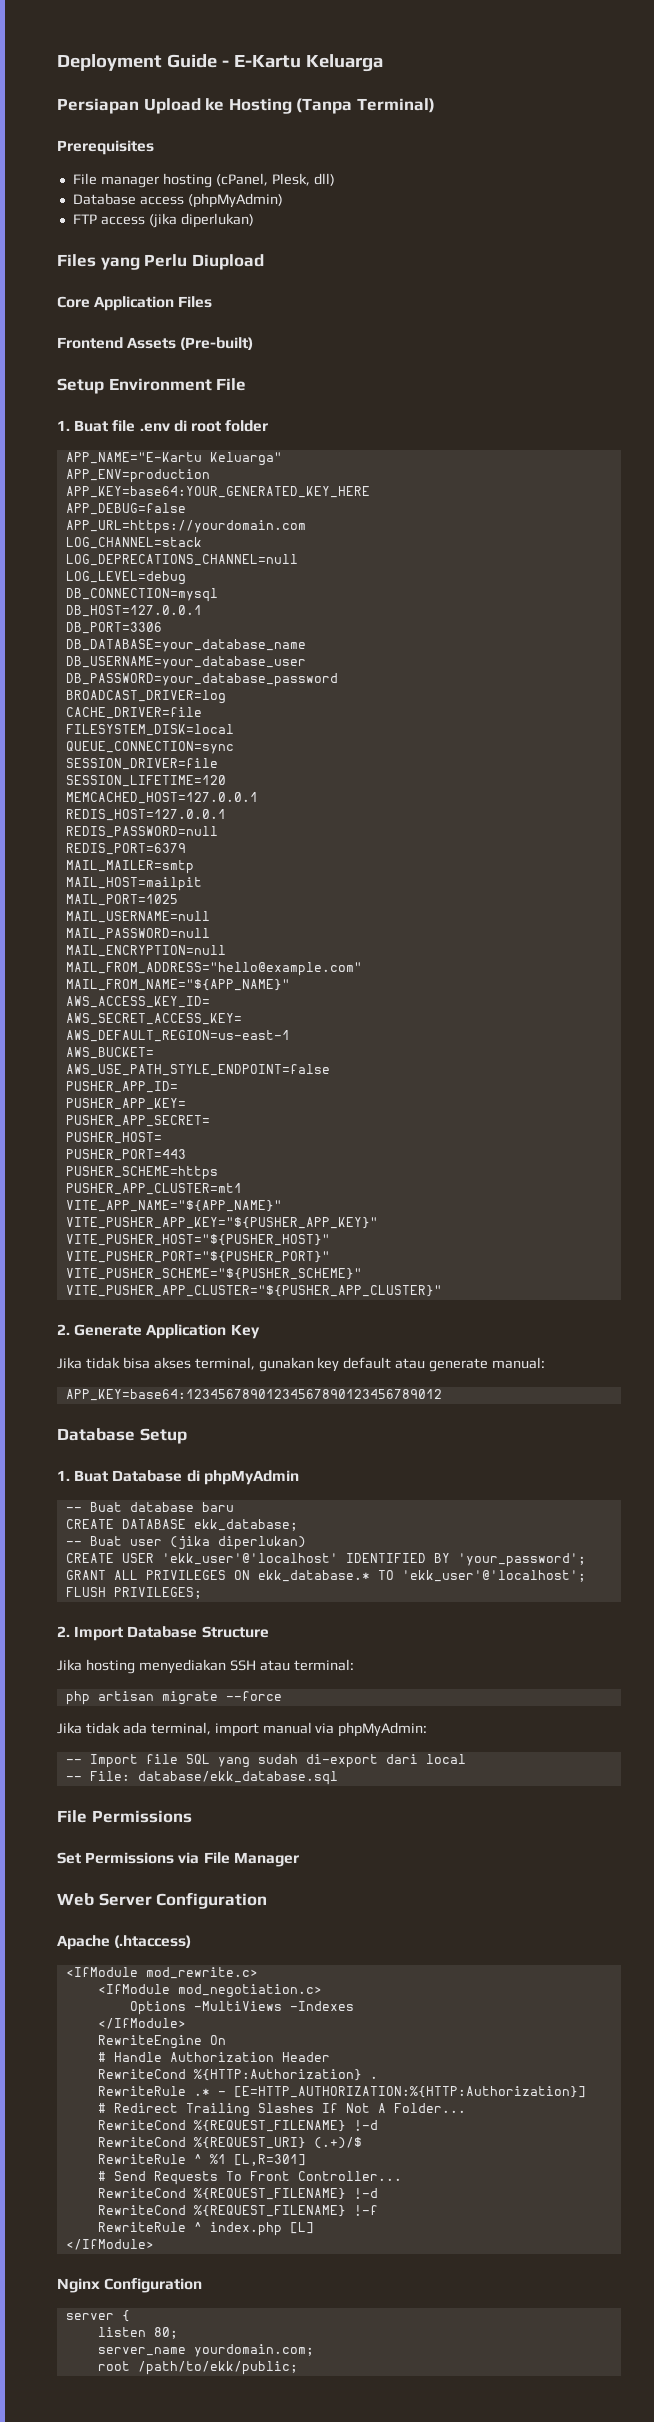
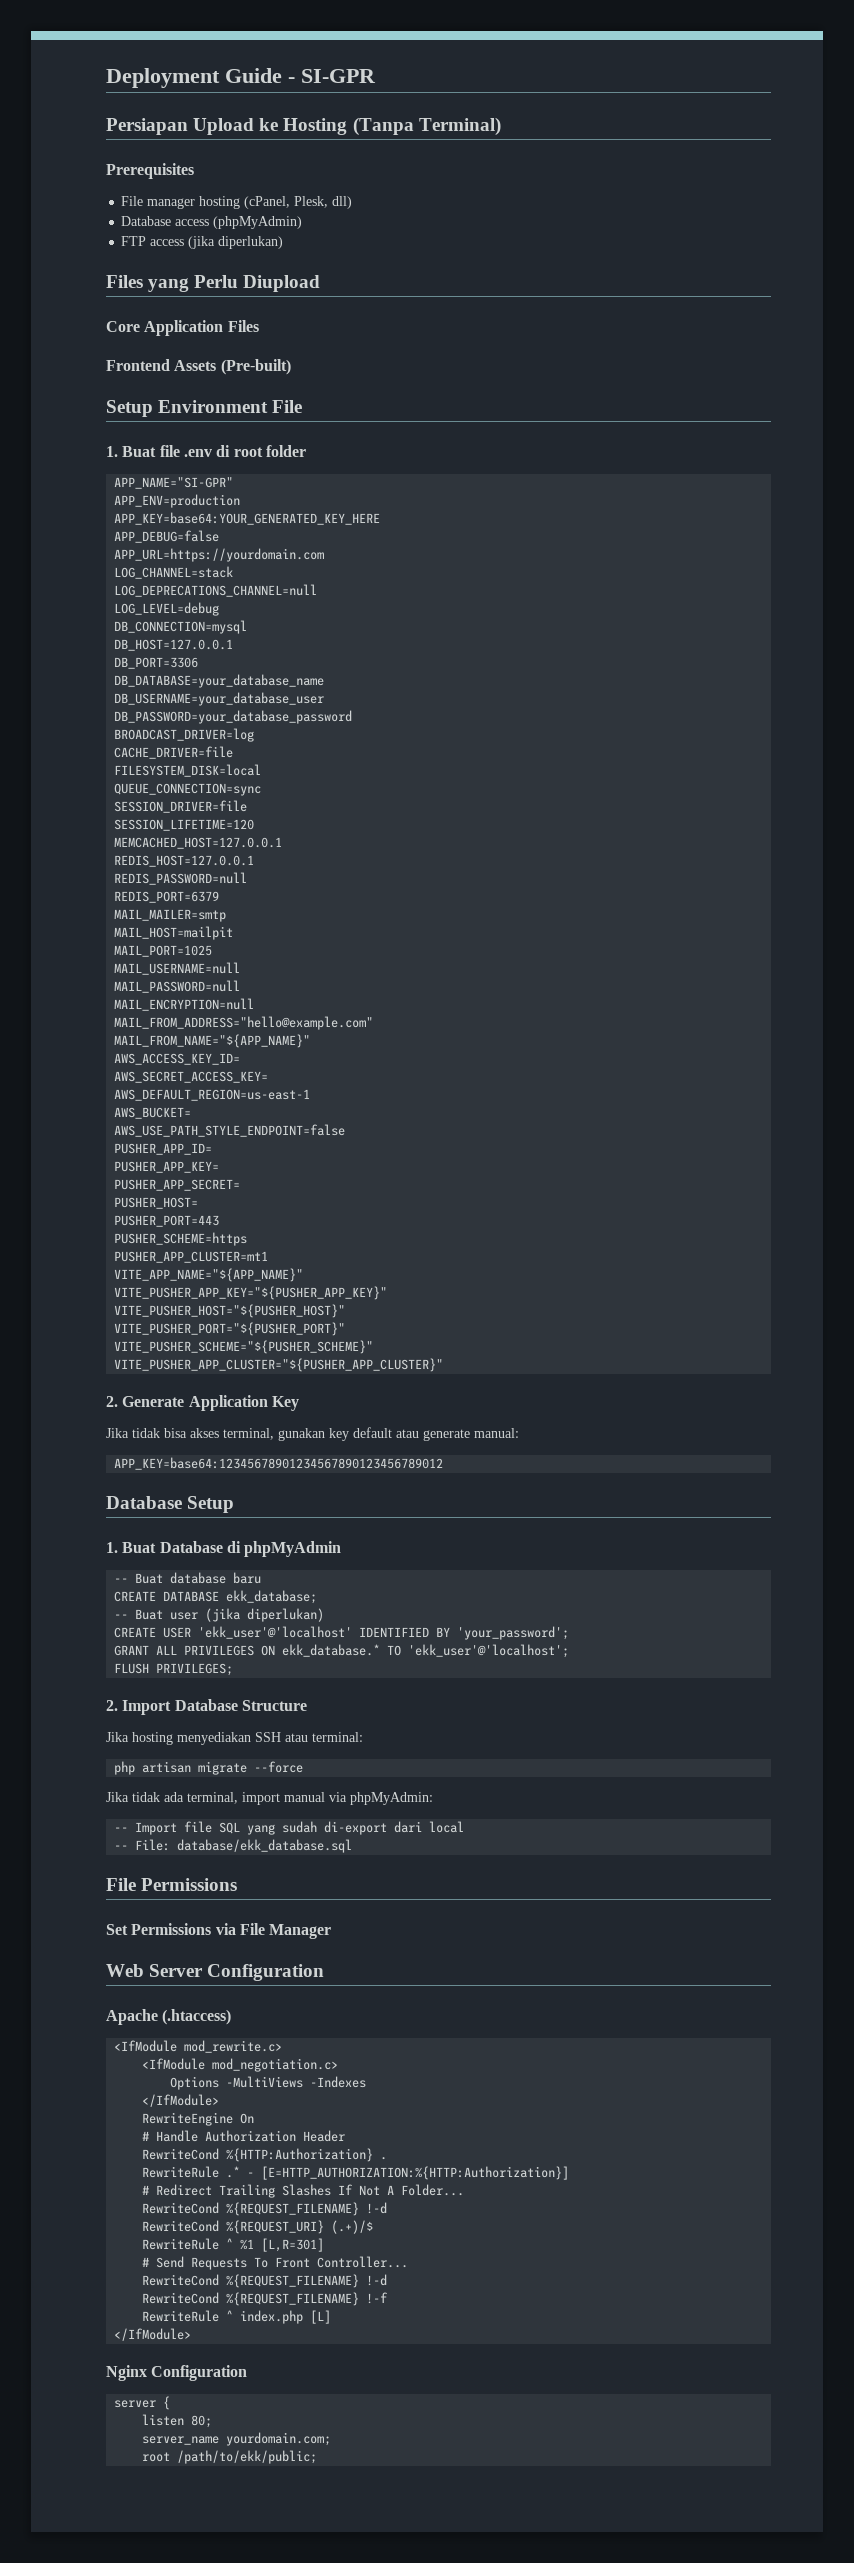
- Deployment Guide - E-Kartu Keluarga
+ Deployment Guide - SI-GPR
- APP_NAME="E-Kartu Keluarga"
+ APP_NAME="SI-GPR"

